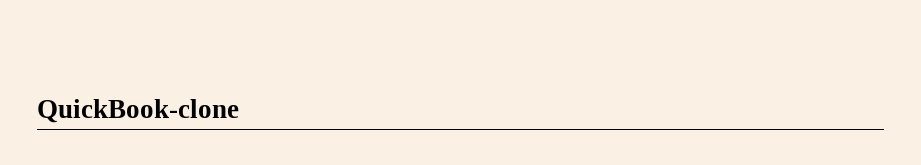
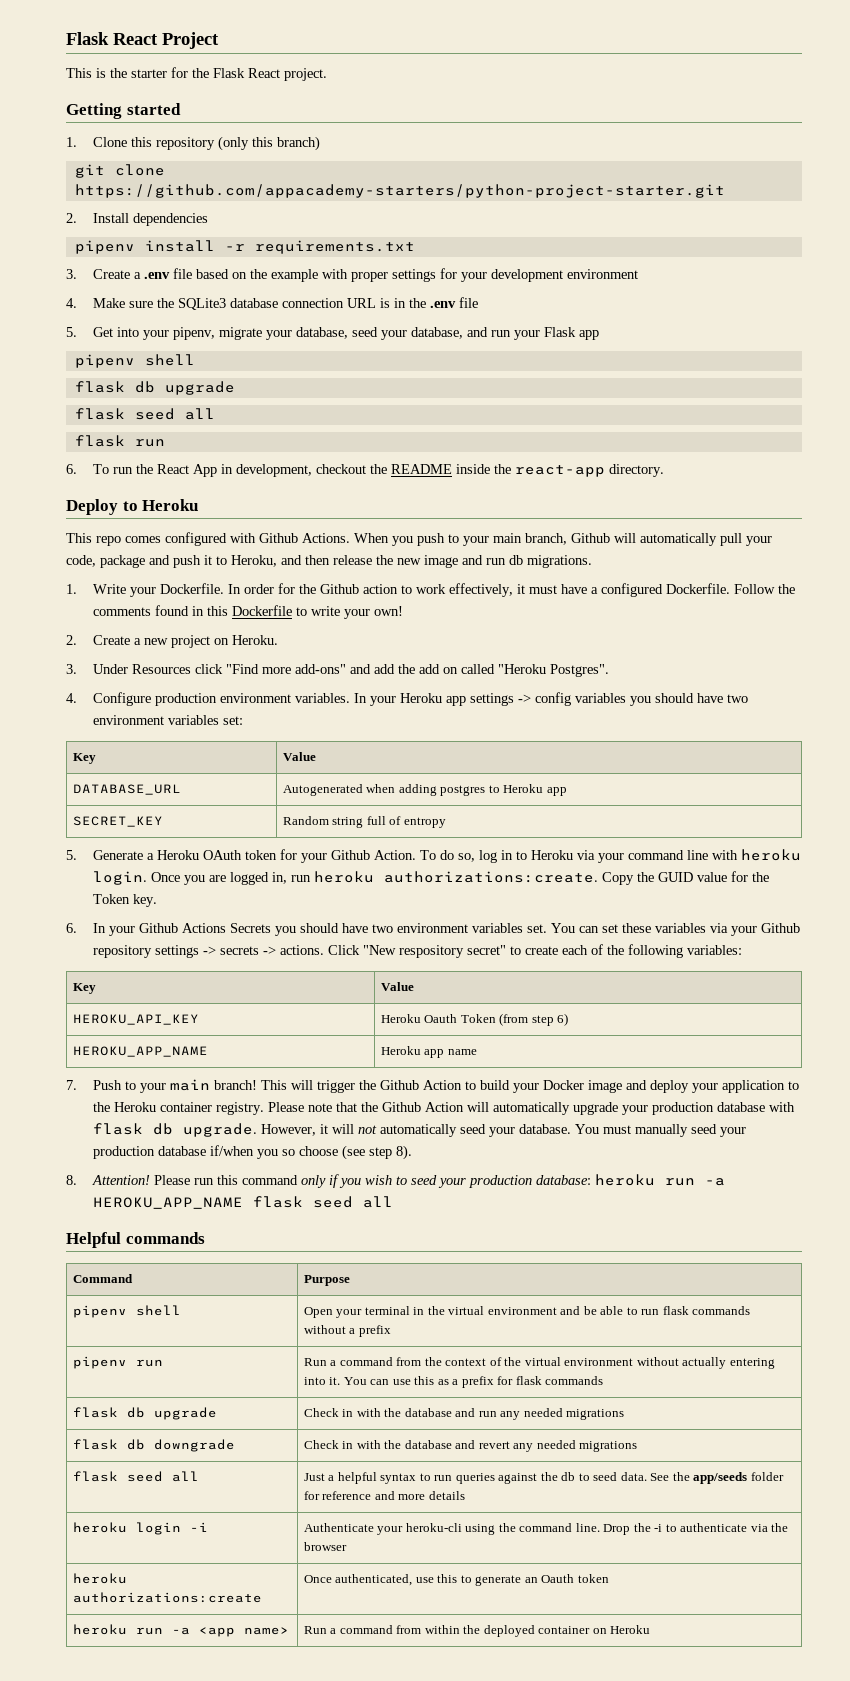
- QuickBook-clone
+ Flask React Project
+ This is the starter for the Flask React project.
+ Getting started
+ 1. Clone this repository (only this branch)
+ git clone https://github.com/appacademy-starters/python-project-starter.git
+ 2. Install dependencies
+ pipenv install -r requirements.txt
+ 3. Create a .env file based on the example with proper settings for your development environment
+ 4. Make sure the SQLite3 database connection URL is in the .env file
+ 5. Get into your pipenv, migrate your database, seed your database, and run your Flask app
+ pipenv shell
+ flask db upgrade
+ flask seed all
+ flask run
+ 6. To run the React App in development, checkout the README inside the react-app directory.
+ Deploy to Heroku
+ This repo comes configured with Github Actions. When you push to your main branch, Github will automatically pull your code, package and push it to Heroku, and then release the new image and run db migrations.
+ 1. Write your Dockerfile. In order for the Github action to work effectively, it must have a configured Dockerfile. Follow the comments found in this Dockerfile to write your own!
+ 2. Create a new project on Heroku.
+ 3. Under Resources click "Find more add-ons" and add the add on called "Heroku Postgres".
+ 4. Configure production environment variables. In your Heroku app settings -> config variables you should have two environment variables set:
+ Key | Value
+ DATABASE_URL | Autogenerated when adding postgres to Heroku app
+ SECRET_KEY | Random string full of entropy
+ 5. Generate a Heroku OAuth token for your Github Action. To do so, log in to Heroku via your command line with heroku login. Once you are logged in, run heroku authorizations:create. Copy the GUID value for the Token key.
+ 6. In your Github Actions Secrets you should have two environment variables set. You can set these variables via your Github repository settings -> secrets -> actions. Click "New respository secret" to create each of the following variables:
+ Key | Value
+ HEROKU_API_KEY | Heroku Oauth Token (from step 6)
+ HEROKU_APP_NAME | Heroku app name
+ 7. Push to your main branch! This will trigger the Github Action to build your Docker image and deploy your application to the Heroku container registry. Please note that the Github Action will automatically upgrade your production database with flask db upgrade. However, it will not automatically seed your database. You must manually seed your production database if/when you so choose (see step 8).
+ 8. Attention! Please run this command only if you wish to seed your production database: heroku run -a HEROKU_APP_NAME flask seed all
+ Helpful commands
+ Command | Purpose
+ pipenv shell | Open your terminal in the virtual environment and be able to run flask commands without a prefix
+ pipenv run | Run a command from the context of the virtual environment without actually entering into it. You can use this as a prefix for flask commands
+ flask db upgrade | Check in with the database and run any needed migrations
+ flask db downgrade | Check in with the database and revert any needed migrations
+ flask seed all | Just a helpful syntax to run queries against the db to seed data. See the app/seeds folder for reference and more details
+ heroku login -i | Authenticate your heroku-cli using the command line. Drop the -i to authenticate via the browser
+ heroku authorizations:create | Once authenticated, use this to generate an Oauth token
+ heroku run -a <app name> | Run a command from within the deployed container on Heroku

